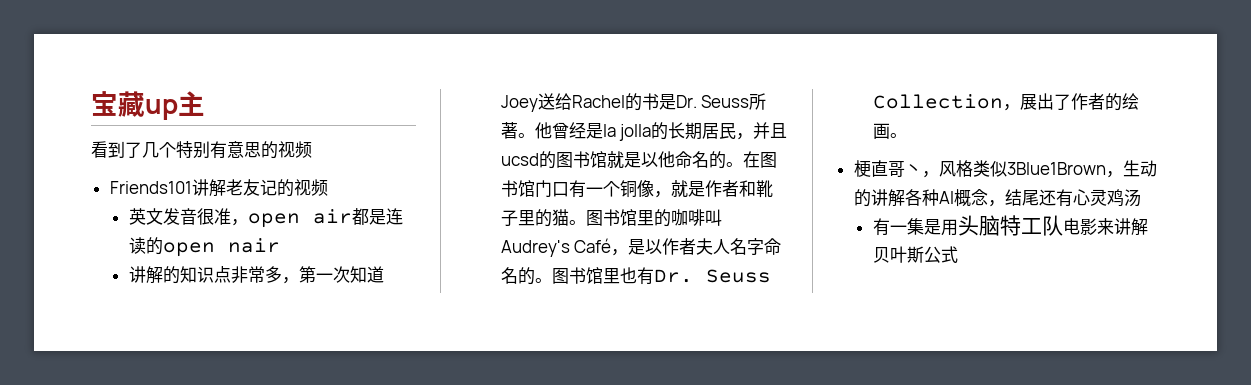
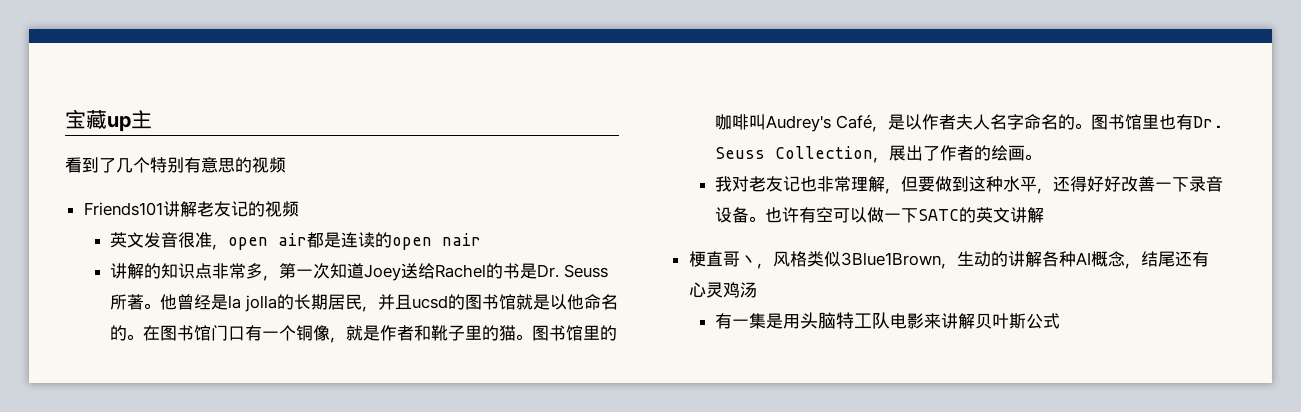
+ 我对老友记也非常理解，但要做到这种水平，还得好好改善一下录音设备。也许有空可以做一下SATC的英文讲解

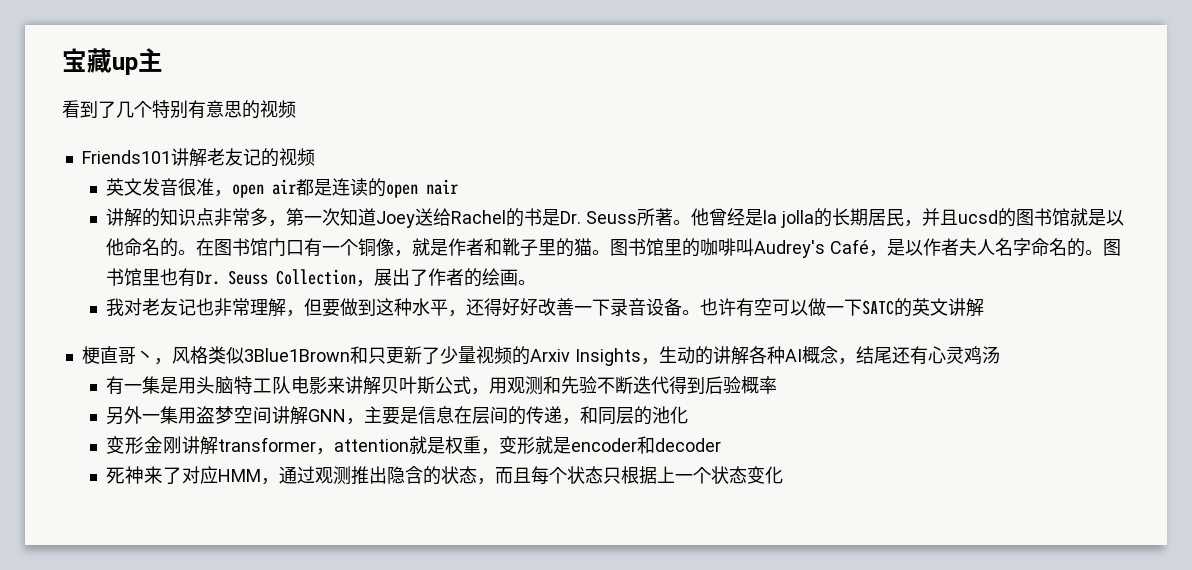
- 梗直哥丶，风格类似3Blue1Brown，生动的讲解各种AI概念，结尾还有心灵鸡汤
+ 梗直哥丶，风格类似3Blue1Brown和只更新了少量视频的Arxiv Insights，生动的讲解各种AI概念，结尾还有心灵鸡汤
- 有一集是用头脑特工队电影来讲解贝叶斯公式
+ 有一集是用头脑特工队电影来讲解贝叶斯公式，用观测和先验不断迭代得到后验概率
+ 另外一集用盗梦空间讲解GNN，主要是信息在层间的传递，和同层的池化
+ 变形金刚讲解transformer，attention就是权重，变形就是encoder和decoder
+ 死神来了对应HMM，通过观测推出隐含的状态，而且每个状态只根据上一个状态变化

